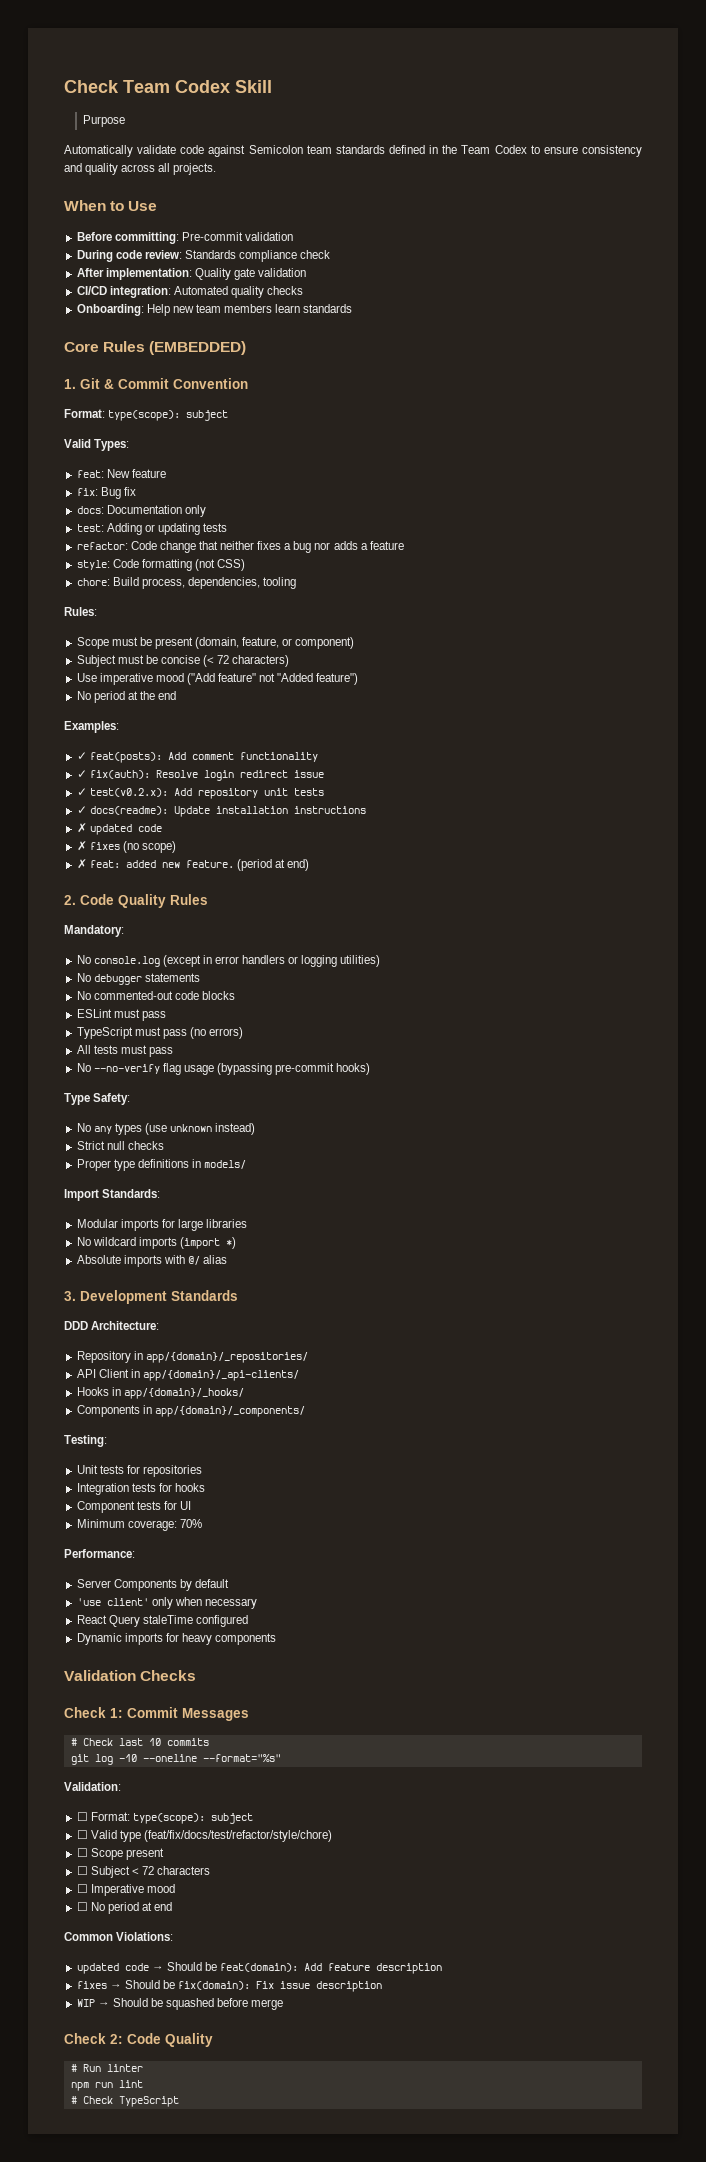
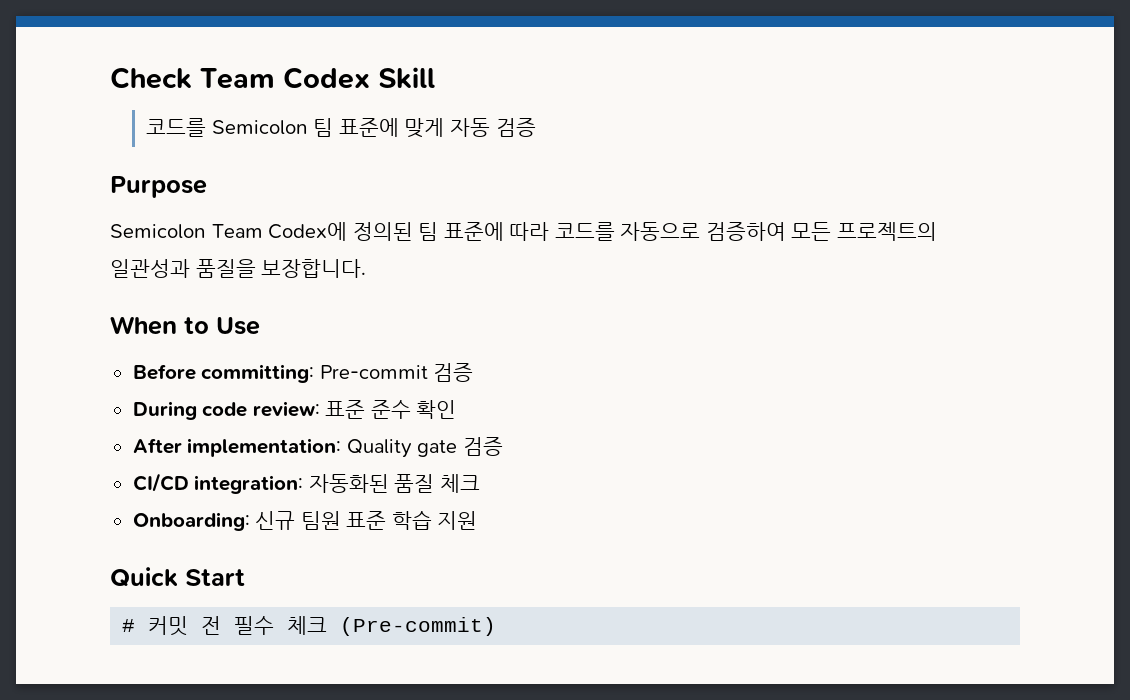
+ 코드를 Semicolon 팀 표준에 맞게 자동 검증
  Purpose
- Automatically validate code against Semicolon team standards defined in the Team Codex to ensure consistency and quality across all projects.
+ Semicolon Team Codex에 정의된 팀 표준에 따라 코드를 자동으로 검증하여 모든 프로젝트의 일관성과 품질을 보장합니다.
- Before committing: Pre-commit validation
+ Before committing: Pre-commit 검증
- During code review: Standards compliance check
+ During code review: 표준 준수 확인
- After implementation: Quality gate validation
+ After implementation: Quality gate 검증
- CI/CD integration: Automated quality checks
- Onboarding: Help new team members learn standards
- Core Rules (EMBEDDED)
- 1. Git & Commit Convention
- Format: type(scope): subject
- Valid Types:
- feat: New feature
- fix: Bug fix
- docs: Documentation only
- test: Adding or updating tests
- refactor: Code change that neither fixes a bug nor adds a feature
- style: Code formatting (not CSS)
- chore: Build process, dependencies, tooling
- Rules:
- Scope must be present (domain, feature, or component)
- Subject must be concise (< 72 characters)
- Use imperative mood ("Add feature" not "Added feature")
- No period at the end
- Examples:
- ✓ feat(posts): Add comment functionality
- ✓ fix(auth): Resolve login redirect issue
- ✓ test(v0.2.x): Add repository unit tests
- ✓ docs(readme): Update installation instructions
- ✗ updated code
- ✗ fixes (no scope)
- ✗ feat: added new feature. (period at end)
- 2. Code Quality Rules
- Mandatory:
- No console.log (except in error handlers or logging utilities)
- No debugger statements
- No commented-out code blocks
- ESLint must pass
- TypeScript must pass (no errors)
- All tests must pass
- No --no-verify flag usage (bypassing pre-commit hooks)
- Type Safety:
- No any types (use unknown instead)
- Strict null checks
- Proper type definitions in models/
- Import Standards:
- Modular imports for large libraries
- No wildcard imports (import *)
- Absolute imports with @/ alias
- 3. Development Standards
- DDD Architecture:
- Repository in app/{domain}/_repositories/
- API Client in app/{domain}/_api-clients/
- Hooks in app/{domain}/_hooks/
- Components in app/{domain}/_components/
- Testing:
- Unit tests for repositories
- Integration tests for hooks
- Component tests for UI
- Minimum coverage: 70%
- Performance:
- Server Components by default
- 'use client' only when necessary
- React Query staleTime configured
- Dynamic imports for heavy components
- Validation Checks
- Check 1: Commit Messages
- # Check last 10 commits
- git log -10 --oneline --format="%s"
- Validation:
- ☐ Format: type(scope): subject
- ☐ Valid type (feat/fix/docs/test/refactor/style/chore)
- ☐ Scope present
- ☐ Subject < 72 characters
- ☐ Imperative mood
- ☐ No period at end
- Common Violations:
- updated code → Should be feat(domain): Add feature description
- fixes → Should be fix(domain): Fix issue description
- WIP → Should be squashed before merge
- Check 2: Code Quality
- # Run linter
- npm run lint
- # Check TypeScript
+ CI/CD integration: 자동화된 품질 체크
+ Onboarding: 신규 팀원 표준 학습 지원
+ Quick Start
+ # 커밋 전 필수 체크 (Pre-commit)

